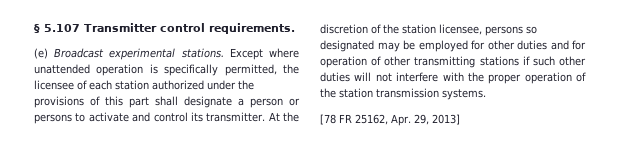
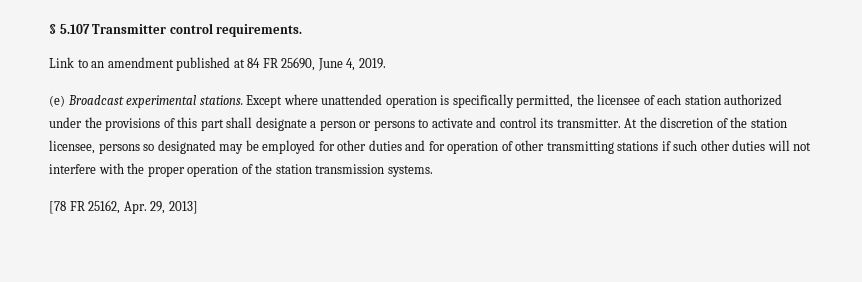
+ Link to an amendment published at 84 FR 25690, June 4, 2019.

